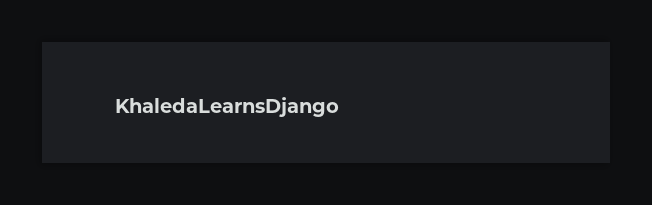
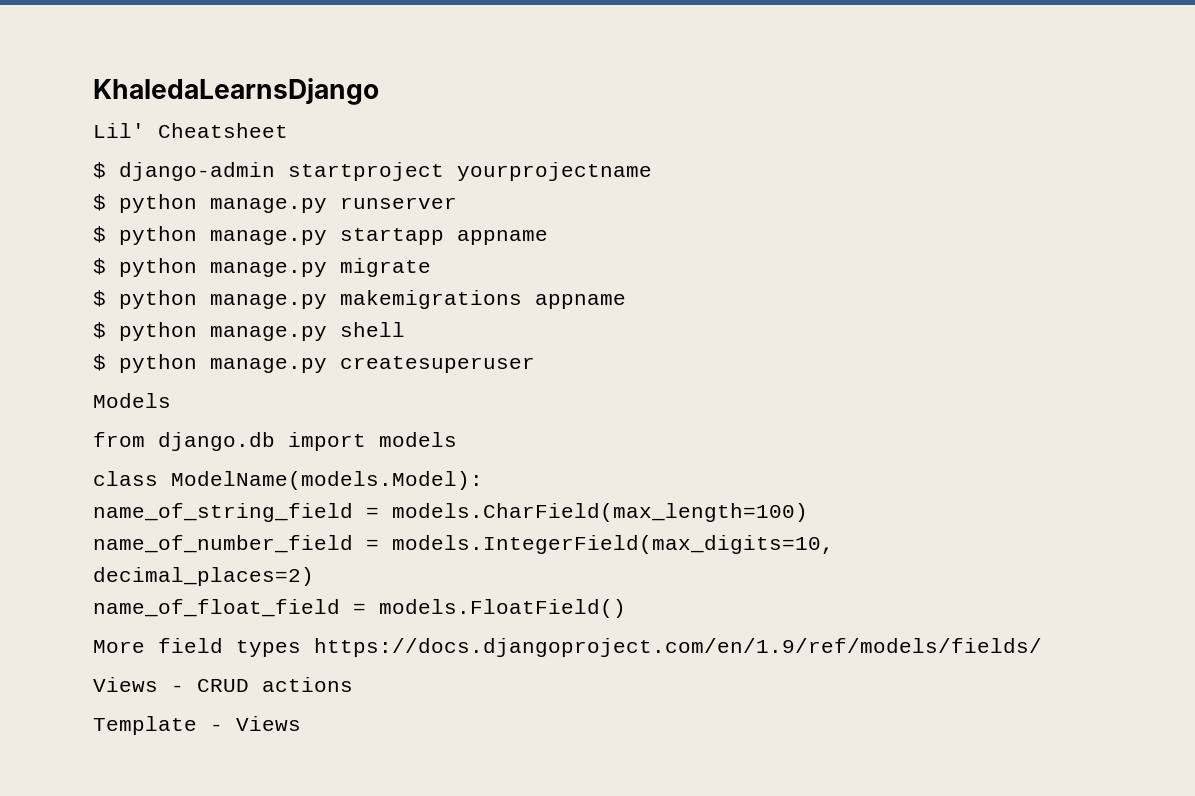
+ Lil' Cheatsheet
+ $ django-admin startproject yourprojectname
+ $ python manage.py runserver
+ $ python manage.py startapp appname
+ $ python manage.py migrate
+ $ python manage.py makemigrations appname
+ $ python manage.py shell
+ $ python manage.py createsuperuser
+ Models
+ from django.db import models
+ class ModelName(models.Model):
+ name_of_string_field = models.CharField(max_length=100)
+ name_of_number_field = models.IntegerField(max_digits=10,
+ decimal_places=2)
+ name_of_float_field = models.FloatField()
+ More field types https://docs.djangoproject.com/en/1.9/ref/models/fields/
+ Views - CRUD actions
+ Template - Views

